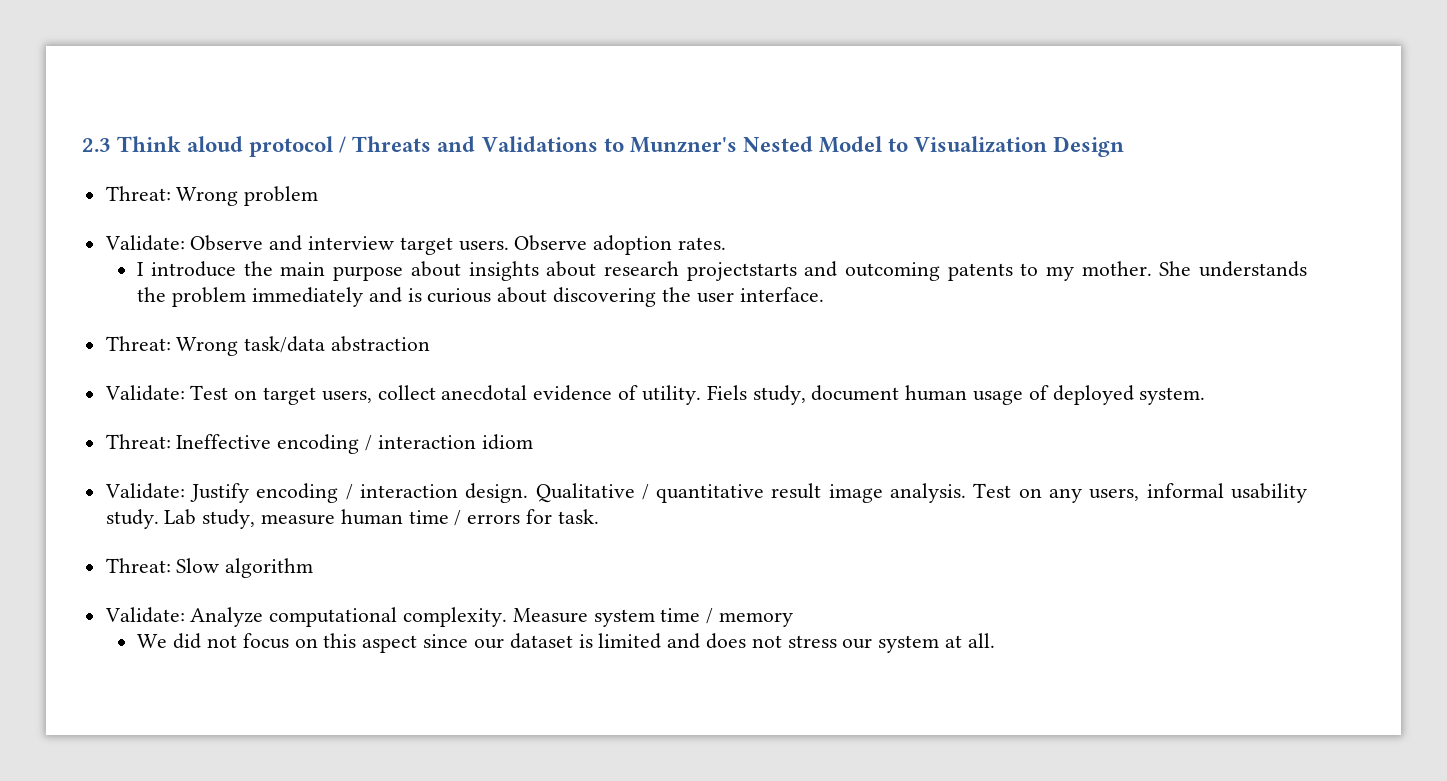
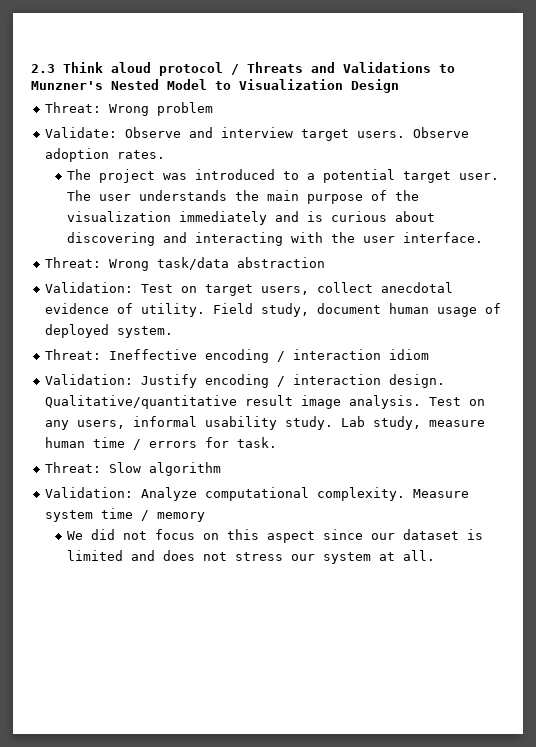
- I introduce the main purpose about insights about research projectstarts and outcoming patents to my mother. She understands the problem immediately and is curious about discovering the user interface.
+ The project was introduced to a potential target user. The user understands the main purpose of the visualization immediately and is curious about discovering and interacting with the user interface.
- Validate: Test on target users, collect anecdotal evidence of utility.
+ Validation: Test on target users, collect anecdotal evidence of utility.
- Fiels study, document human usage of deployed system.
+ Field study, document human usage of deployed system.
- Validate: Justify encoding / interaction design.
+ Validation: Justify encoding / interaction design.
- Qualitative / quantitative result image analysis.
+ Qualitative/quantitative result image analysis.
- Validate: Analyze computational complexity.
+ Validation: Analyze computational complexity.

